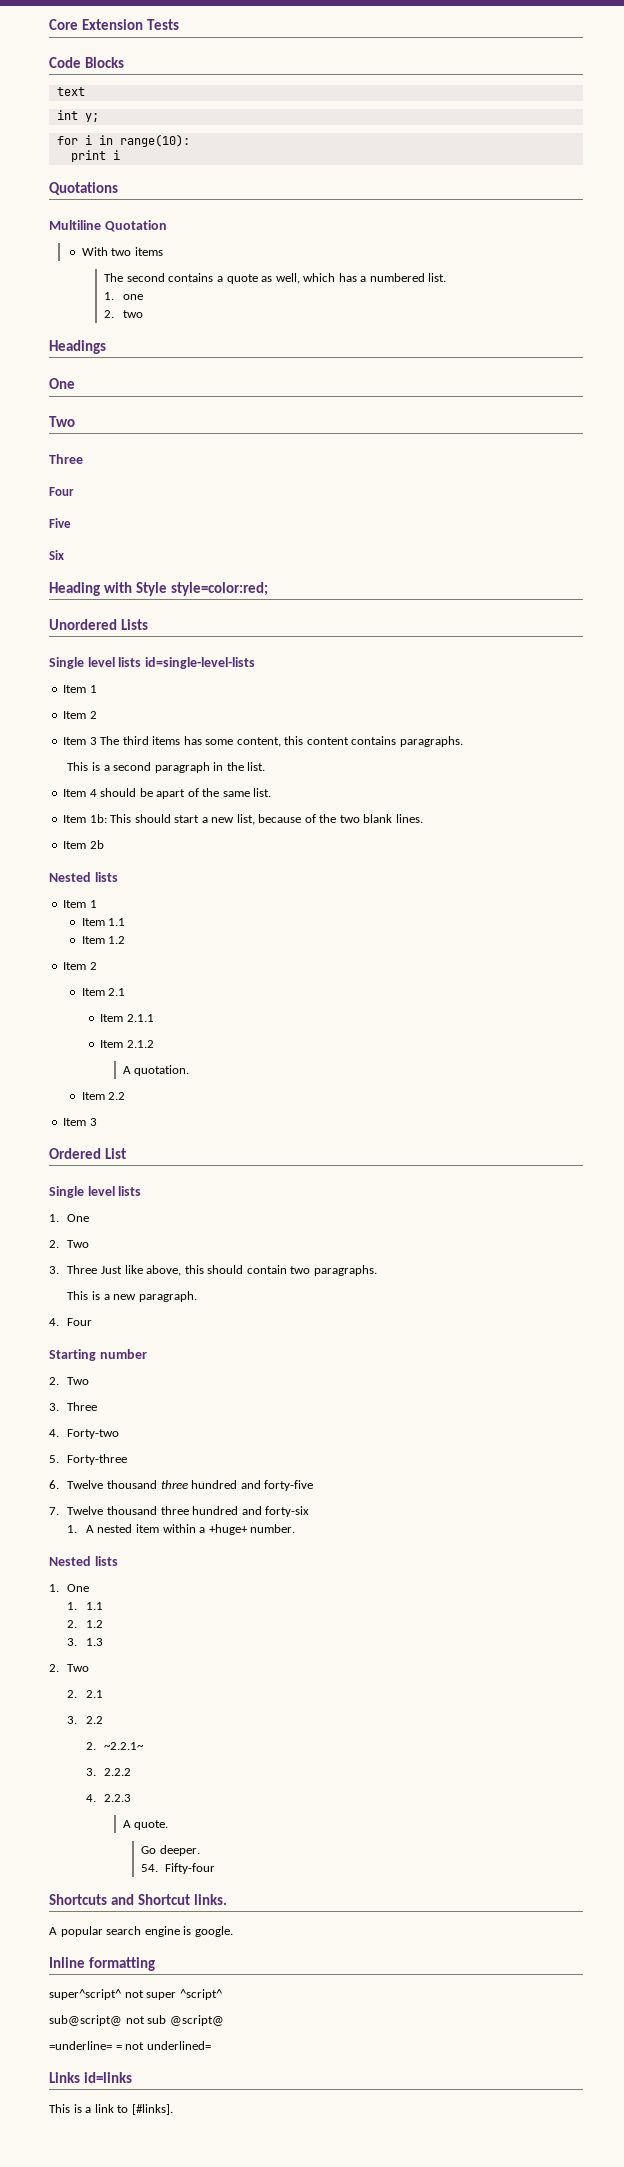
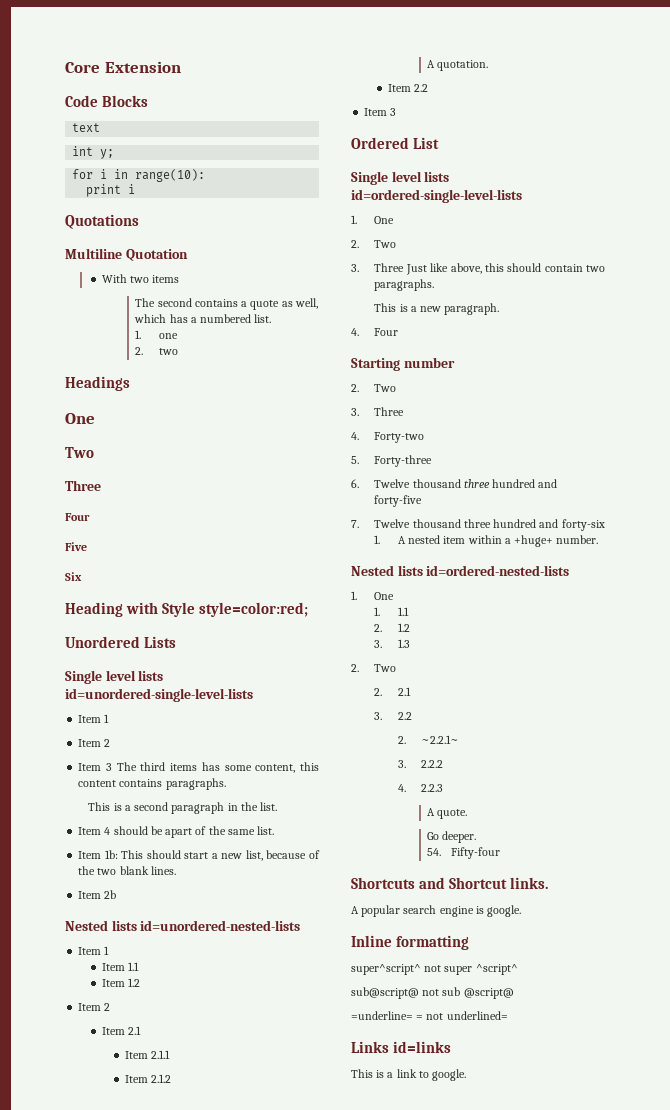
- Core Extension Tests
+ Core Extension
- Single level lists id=single-level-lists
+ Single level lists id=unordered-single-level-lists
  Item 2b
- Nested lists
+ Nested lists id=unordered-nested-lists
  Ordered List
- Single level lists
+ Single level lists id=ordered-single-level-lists
  1. A nested item within a +huge+ number.
- Nested lists
+ Nested lists id=ordered-nested-lists
- This is a link to [#links].
+ This is a link to google.

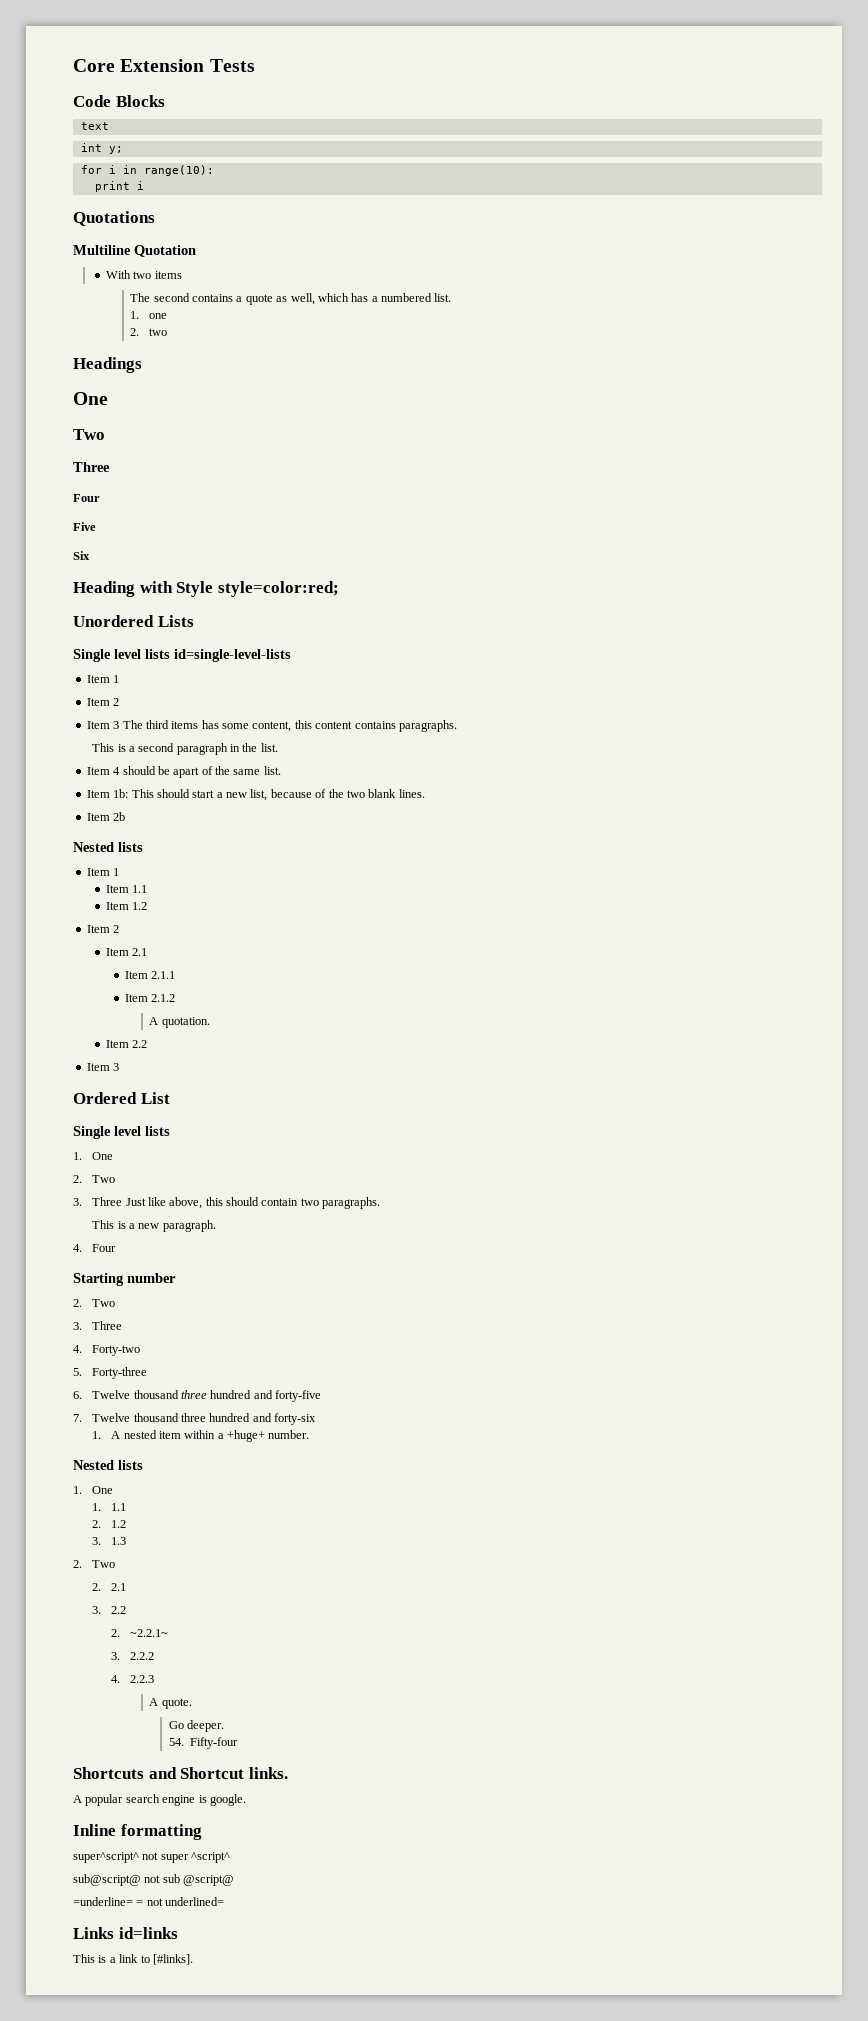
- Core Extension
+ Core Extension Tests
- Single level lists id=unordered-single-level-lists
+ Single level lists id=single-level-lists
  Item 2b
- Nested lists id=unordered-nested-lists
+ Nested lists
  Ordered List
- Single level lists id=ordered-single-level-lists
+ Single level lists
  1. A nested item within a +huge+ number.
- Nested lists id=ordered-nested-lists
+ Nested lists
- This is a link to google.
+ This is a link to [#links].

